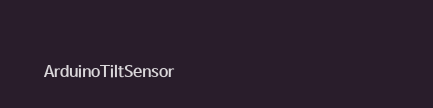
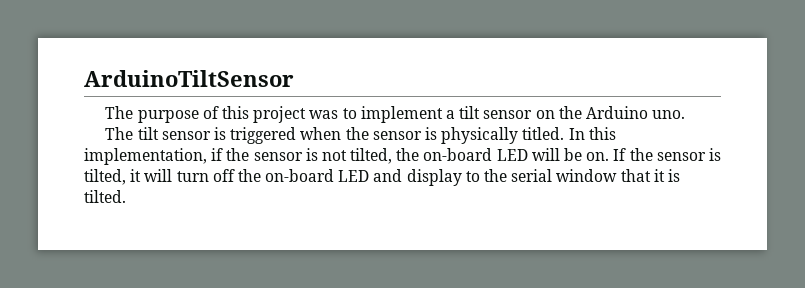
+ The purpose of this project was to implement a tilt sensor on the Arduino uno.
+ The tilt sensor is triggered when the sensor is physically titled. In this implementation, if the sensor is not tilted, the on-board LED will be on. If the sensor is tilted, it will turn off the on-board LED and display to the serial window that it is tilted.

